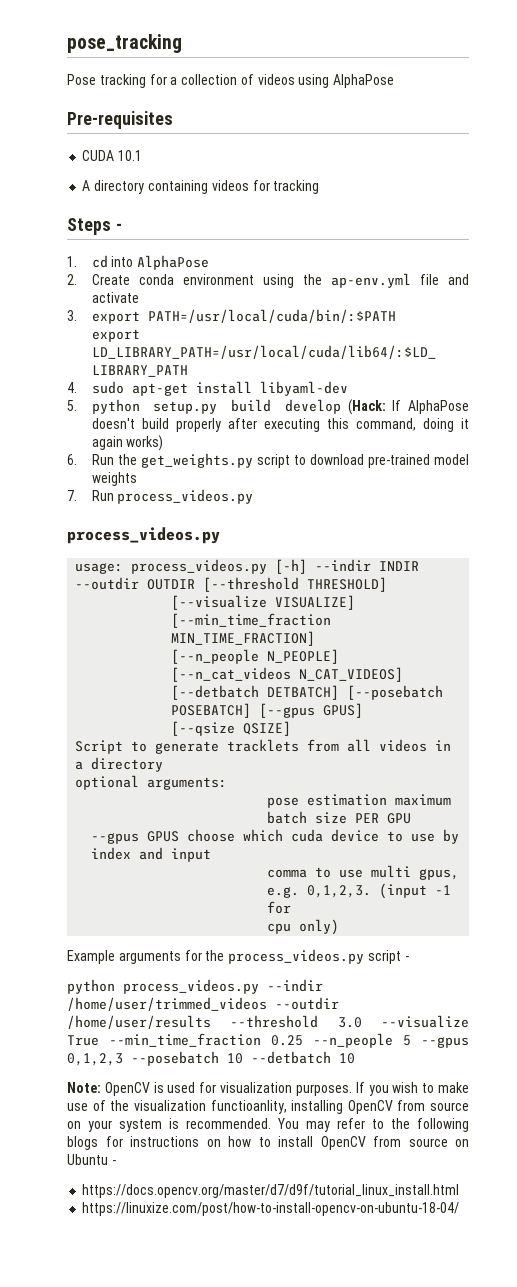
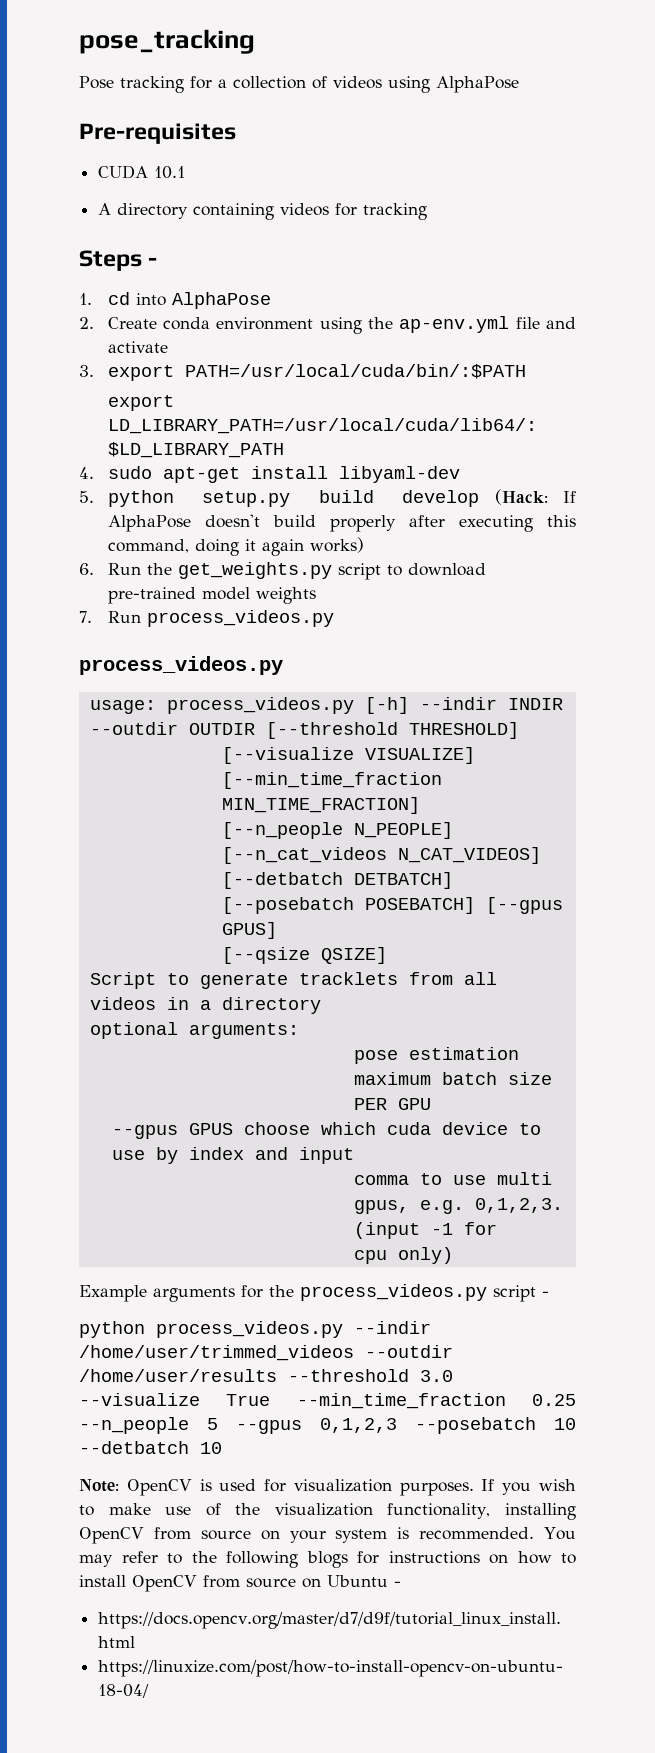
- If you wish to make use of the visualization functioanlity, installing OpenCV from source on your system is recommended.
+ If you wish to make use of the visualization functionality, installing OpenCV from source on your system is recommended.

